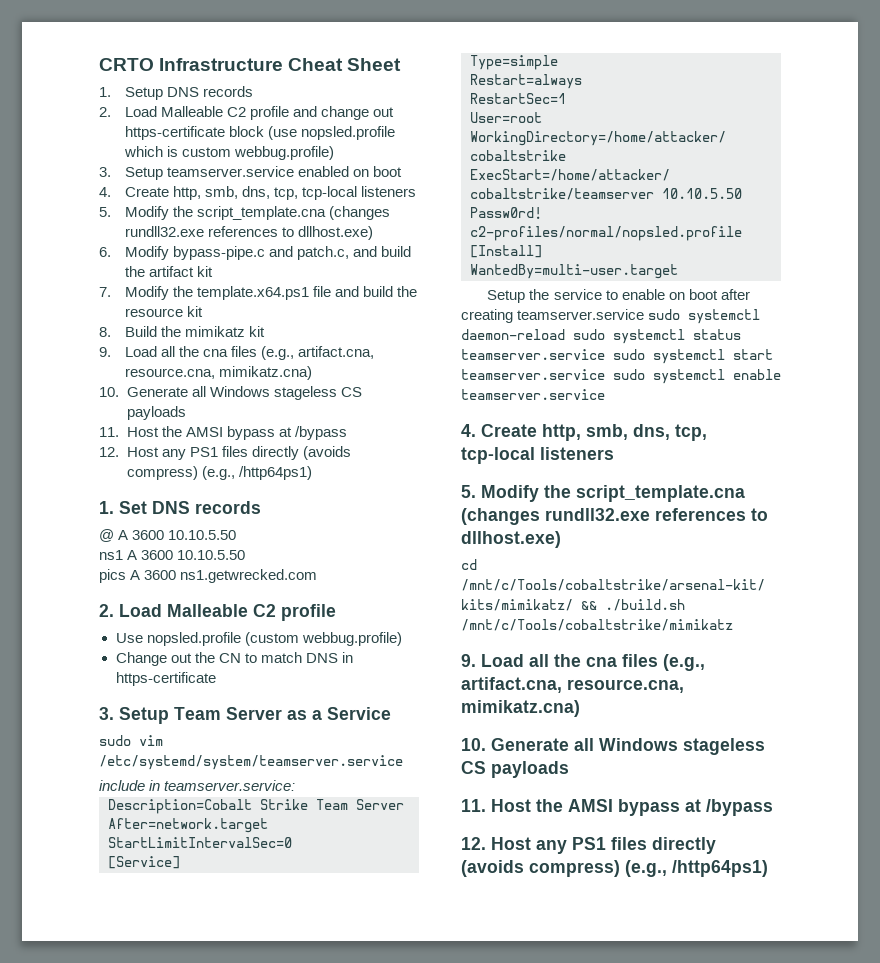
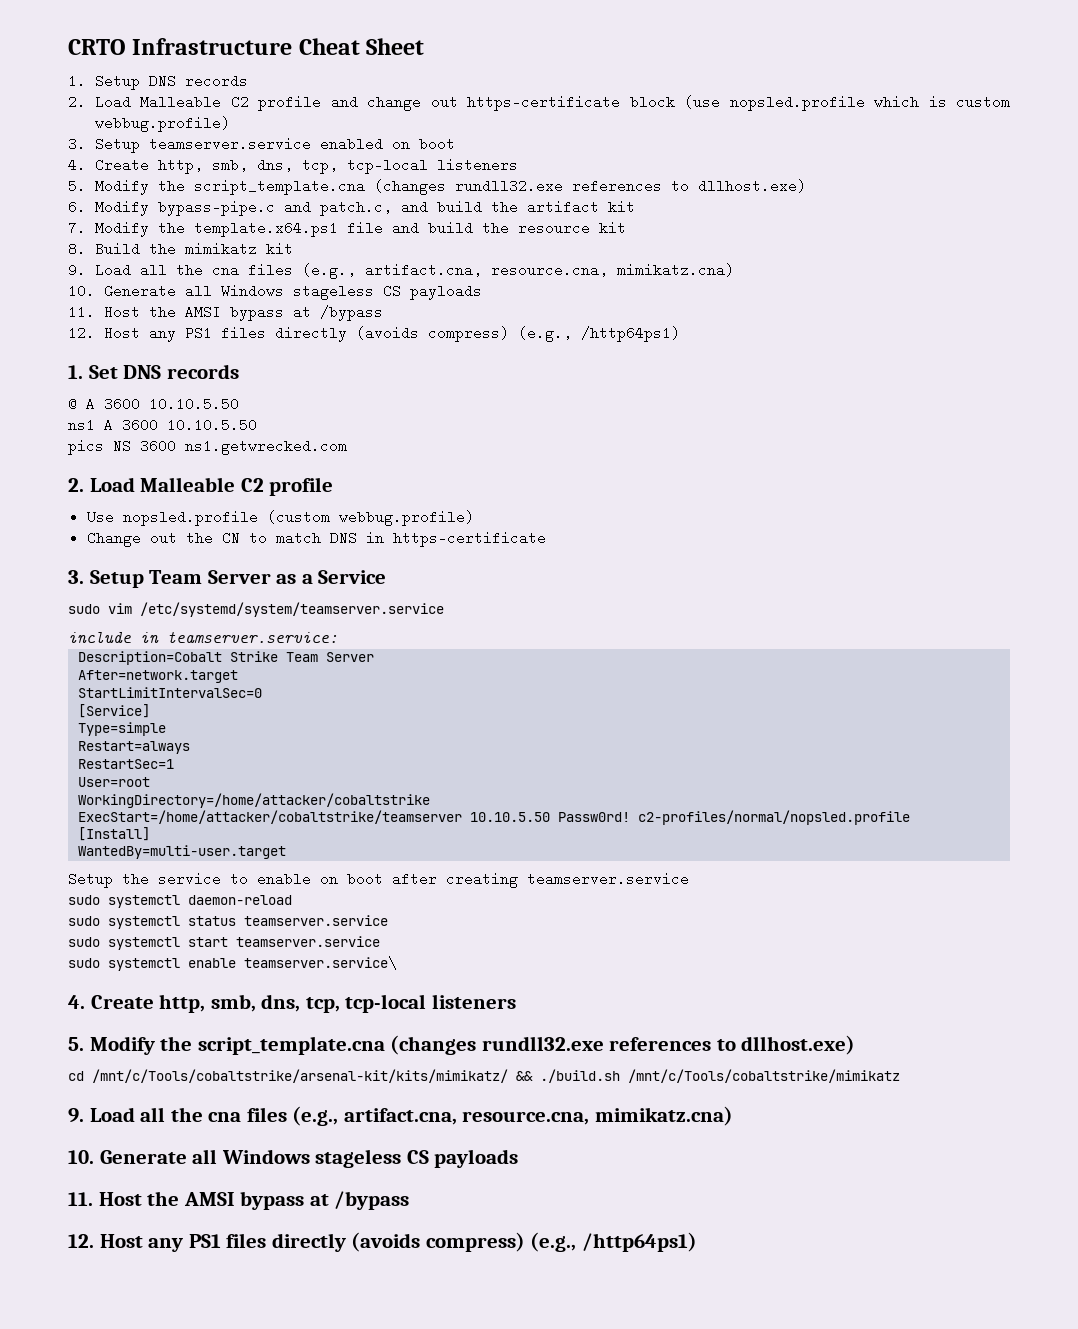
- pics A 3600 ns1.getwrecked.com
+ pics NS 3600 ns1.getwrecked.com
- Setup the service to enable on boot after creating teamserver.service sudo systemctl daemon-reload sudo systemctl status teamserver.service sudo systemctl start teamserver.service sudo systemctl enable teamserver.service
+ Setup the service to enable on boot after creating teamserver.service
+ sudo systemctl daemon-reload
+ sudo systemctl status teamserver.service
+ sudo systemctl start teamserver.service
+ sudo systemctl enable teamserver.service\

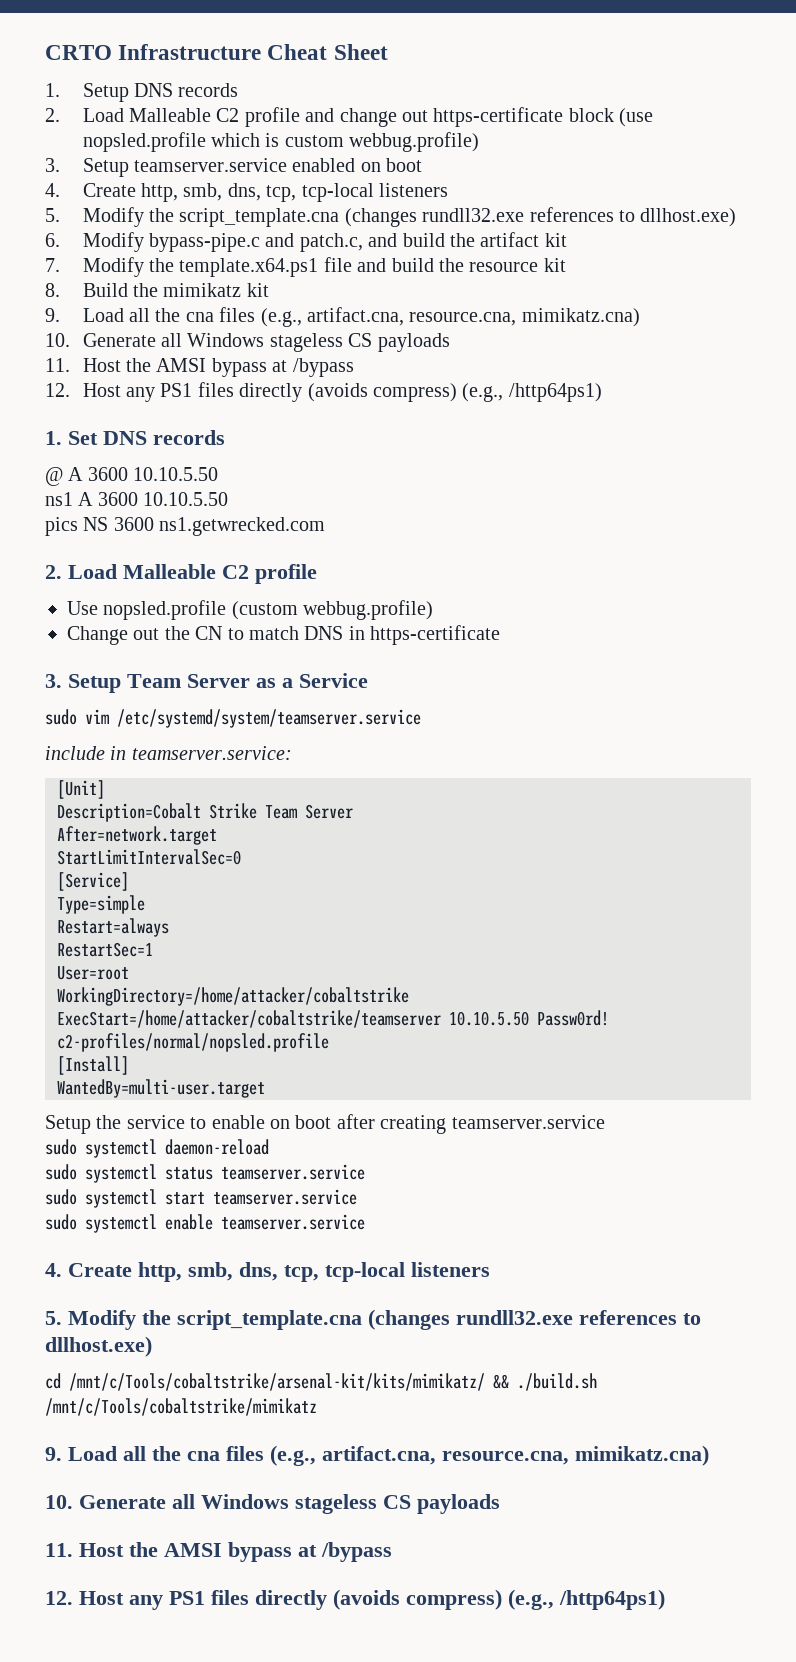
+ [Unit]
- sudo systemctl enable teamserver.service\
+ sudo systemctl enable teamserver.service

